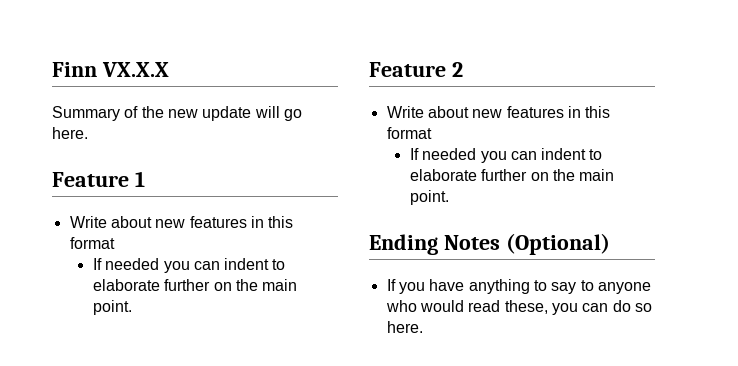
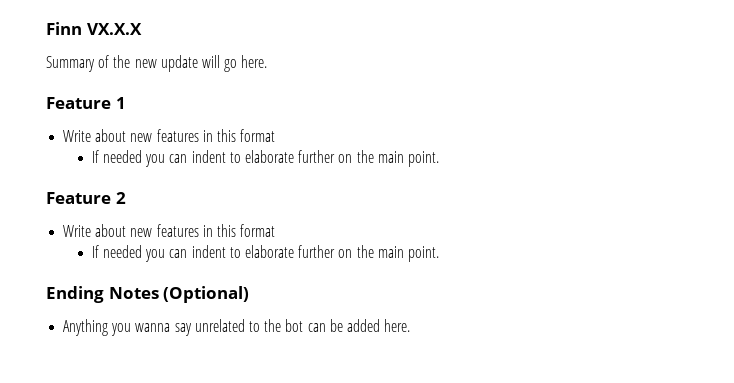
- If you have anything to say to anyone who would read these, you can do so here.
+ Anything you wanna say unrelated to the bot can be added here.

